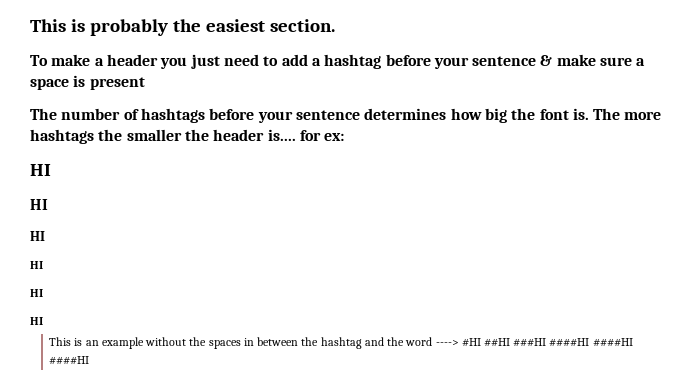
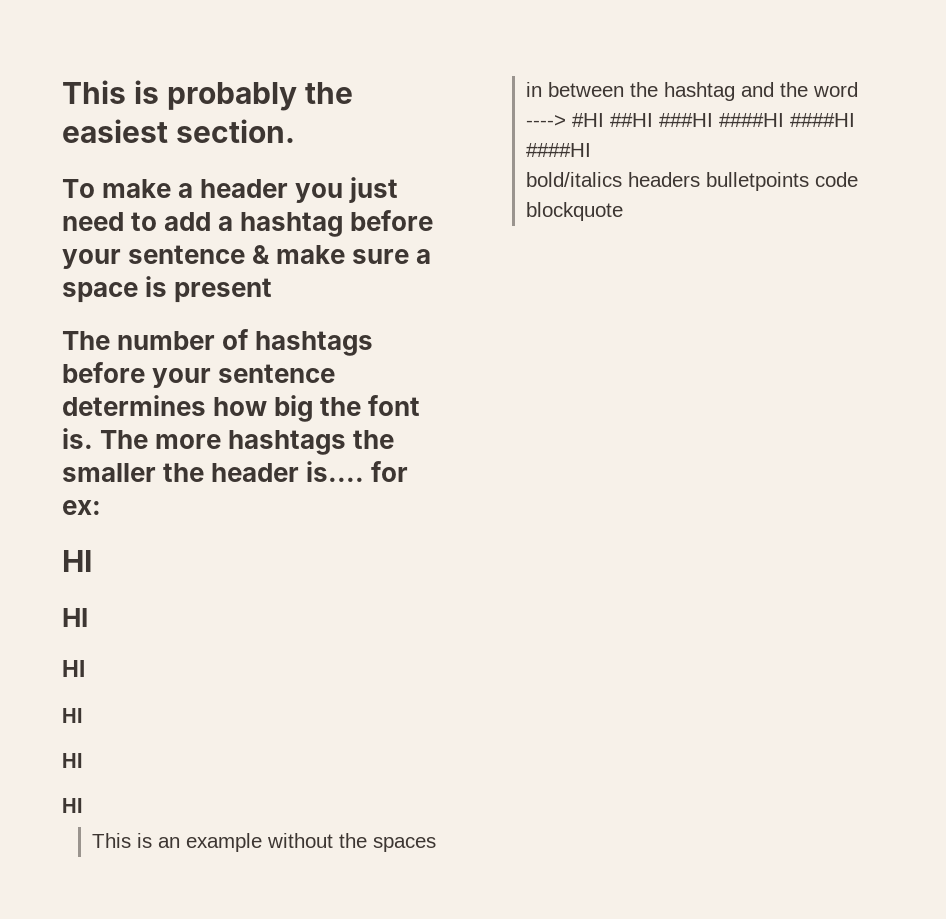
+ bold/italics headers bulletpoints code blockquote

